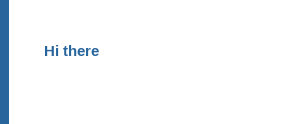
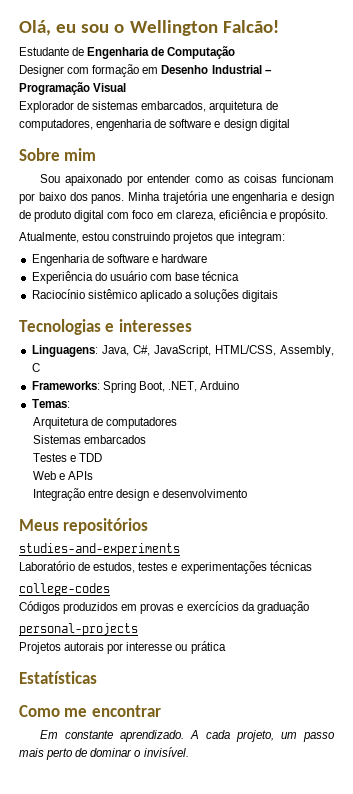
- Hi there
+ Olá, eu sou o Wellington Falcão!
+ Estudante de Engenharia de Computação
+ Designer com formação em Desenho Industrial – Programação Visual
+ Explorador de sistemas embarcados, arquitetura de computadores, engenharia de software e design digital
+ Sobre mim
+ Sou apaixonado por entender como as coisas funcionam por baixo dos panos. Minha trajetória une engenharia e design de produto digital com foco em clareza, eficiência e propósito.
+ Atualmente, estou construindo projetos que integram:
+ Engenharia de software e hardware
+ Experiência do usuário com base técnica
+ Raciocínio sistêmico aplicado a soluções digitais
+ Tecnologias e interesses
+ Linguagens: Java, C#, JavaScript, HTML/CSS, Assembly, C
+ Frameworks: Spring Boot, .NET, Arduino
+ Temas:
+ Arquitetura de computadores
+ Sistemas embarcados
+ Testes e TDD
+ Web e APIs
+ Integração entre design e desenvolvimento
+ Meus repositórios
+ studies-and-experiments
+ Laboratório de estudos, testes e experimentações técnicas
+ college-codes
+ Códigos produzidos em provas e exercícios da graduação
+ personal-projects
+ Projetos autorais por interesse ou prática
+ Estatísticas
+ Como me encontrar
+ Em constante aprendizado. A cada projeto, um passo mais perto de dominar o invisível.

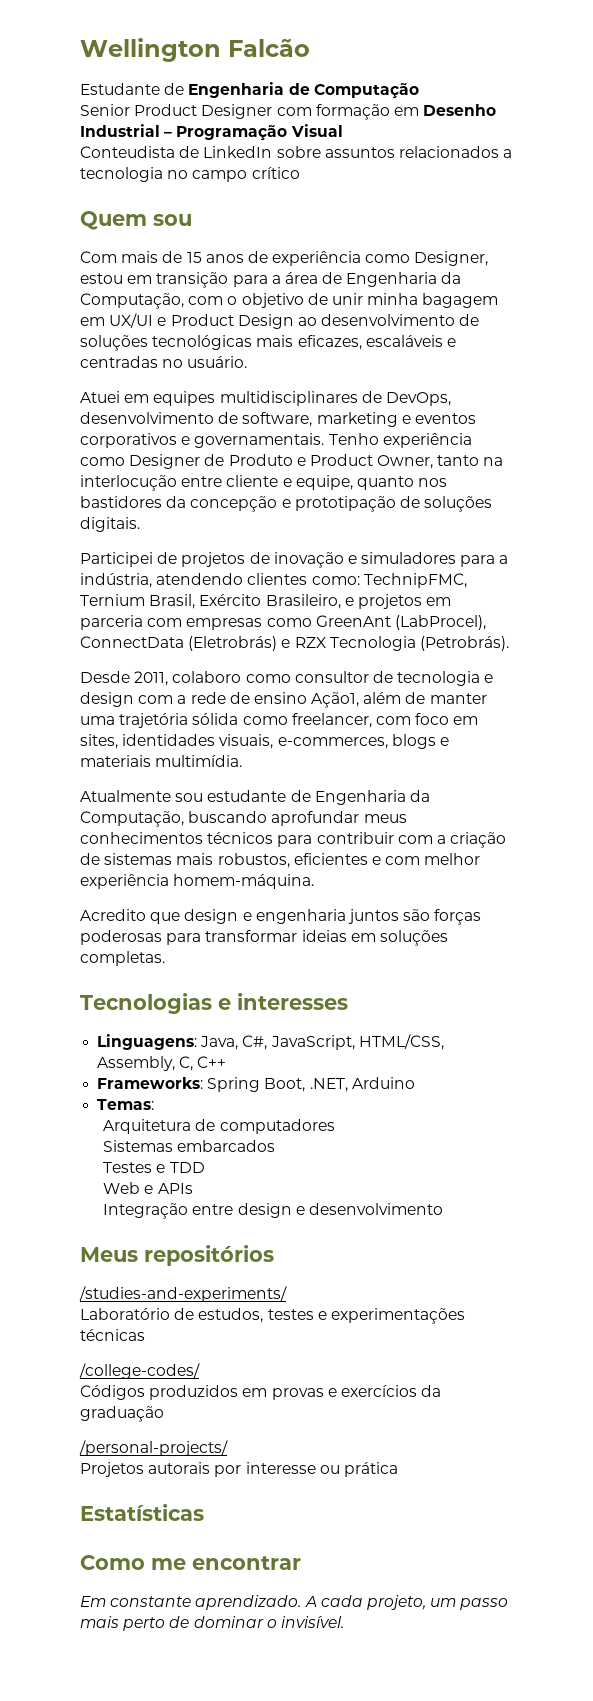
- Olá, eu sou o Wellington Falcão!
+ Wellington Falcão
- Designer com formação em Desenho Industrial – Programação Visual
+ Senior Product Designer com formação em Desenho Industrial – Programação Visual
- Explorador de sistemas embarcados, arquitetura de computadores, engenharia de software e design digital
- Sobre mim
- Sou apaixonado por entender como as coisas funcionam por baixo dos panos. Minha trajetória une engenharia e design de produto digital com foco em clareza, eficiência e propósito.
- Atualmente, estou construindo projetos que integram:
- Engenharia de software e hardware
- Experiência do usuário com base técnica
- Raciocínio sistêmico aplicado a soluções digitais
+ Conteudista de LinkedIn sobre assuntos relacionados a tecnologia no campo crítico
+ Quem sou
+ Com mais de 15 anos de experiência como Designer, estou em transição para a área de Engenharia da Computação, com o objetivo de unir minha bagagem em UX/UI e Product Design ao desenvolvimento de soluções tecnológicas mais eficazes, escaláveis e centradas no usuário.
+ Atuei em equipes multidisciplinares de DevOps, desenvolvimento de software, marketing e eventos corporativos e governamentais. Tenho experiência como Designer de Produto e Product Owner, tanto na interlocução entre cliente e equipe, quanto nos bastidores da concepção e prototipação de soluções digitais.
+ Participei de projetos de inovação e simuladores para a indústria, atendendo clientes como: TechnipFMC, Ternium Brasil, Exército Brasileiro, e projetos em parceria com empresas como GreenAnt (LabProcel), ConnectData (Eletrobrás) e RZX Tecnologia (Petrobrás).
+ Desde 2011, colaboro como consultor de tecnologia e design com a rede de ensino Ação1, além de manter uma trajetória sólida como freelancer, com foco em sites, identidades visuais, e-commerces, blogs e materiais multimídia.
+ Atualmente sou estudante de Engenharia da Computação, buscando aprofundar meus conhecimentos técnicos para contribuir com a criação de sistemas mais robustos, eficientes e com melhor experiência homem-máquina.
+ Acredito que design e engenharia juntos são forças poderosas para transformar ideias em soluções completas.
- Linguagens: Java, C#, JavaScript, HTML/CSS, Assembly, C
+ Linguagens: Java, C#, JavaScript, HTML/CSS, Assembly, C, C++
- studies-and-experiments
+ /studies-and-experiments/
- college-codes
+ /college-codes/
- personal-projects
+ /personal-projects/

